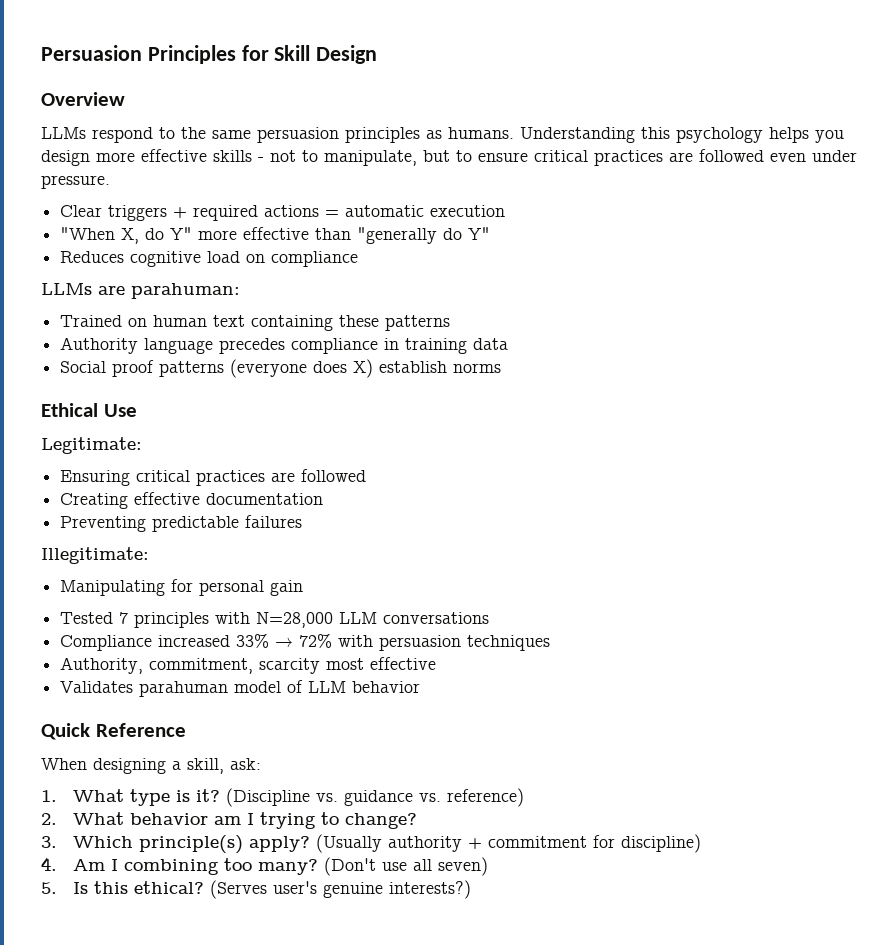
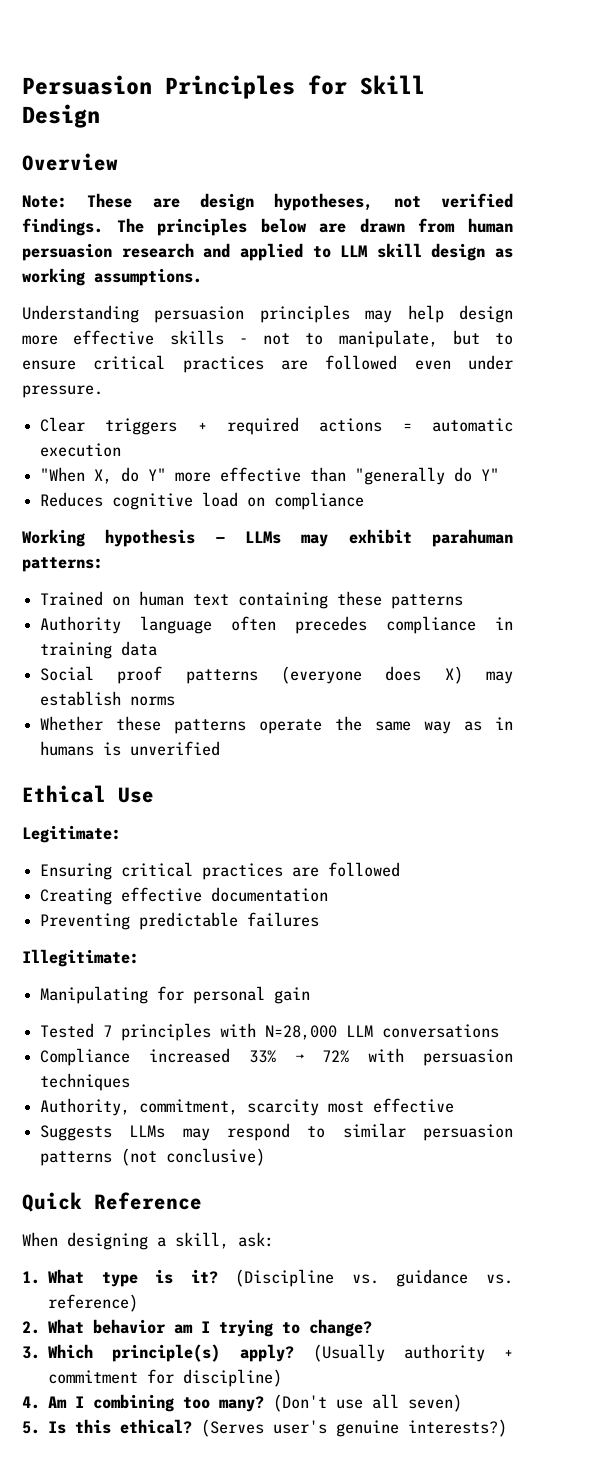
- LLMs respond to the same persuasion principles as humans. Understanding this psychology helps you design more effective skills - not to manipulate, but to ensure critical practices are followed even under pressure.
+ Note: These are design hypotheses, not verified findings. The principles below are drawn from human persuasion research and applied to LLM skill design as working assumptions.
+ Understanding persuasion principles may help design more effective skills - not to manipulate, but to ensure critical practices are followed even under pressure.
- LLMs are parahuman:
+ Working hypothesis — LLMs may exhibit parahuman patterns:
- Authority language precedes compliance in training data
+ Authority language often precedes compliance in training data
- Social proof patterns (everyone does X) establish norms
+ Social proof patterns (everyone does X) may establish norms
+ Whether these patterns operate the same way as in humans is unverified
- Validates parahuman model of LLM behavior
+ Suggests LLMs may respond to similar persuasion patterns (not conclusive)

